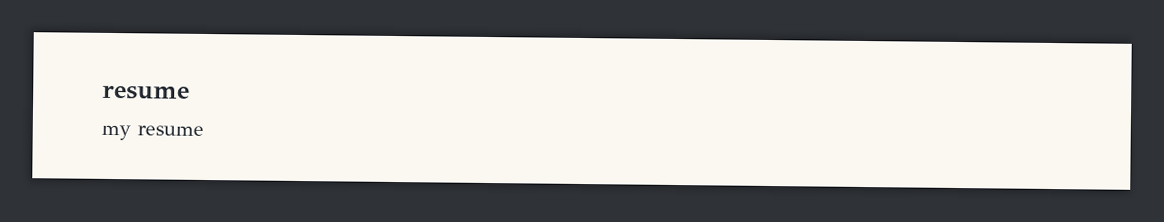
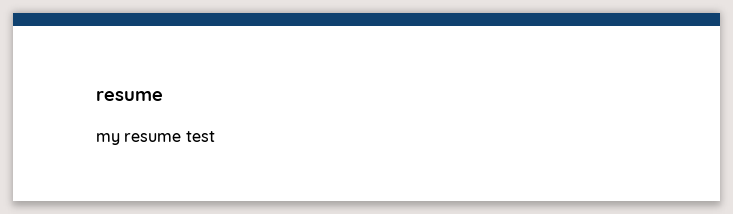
- my resume
+ my resume test

